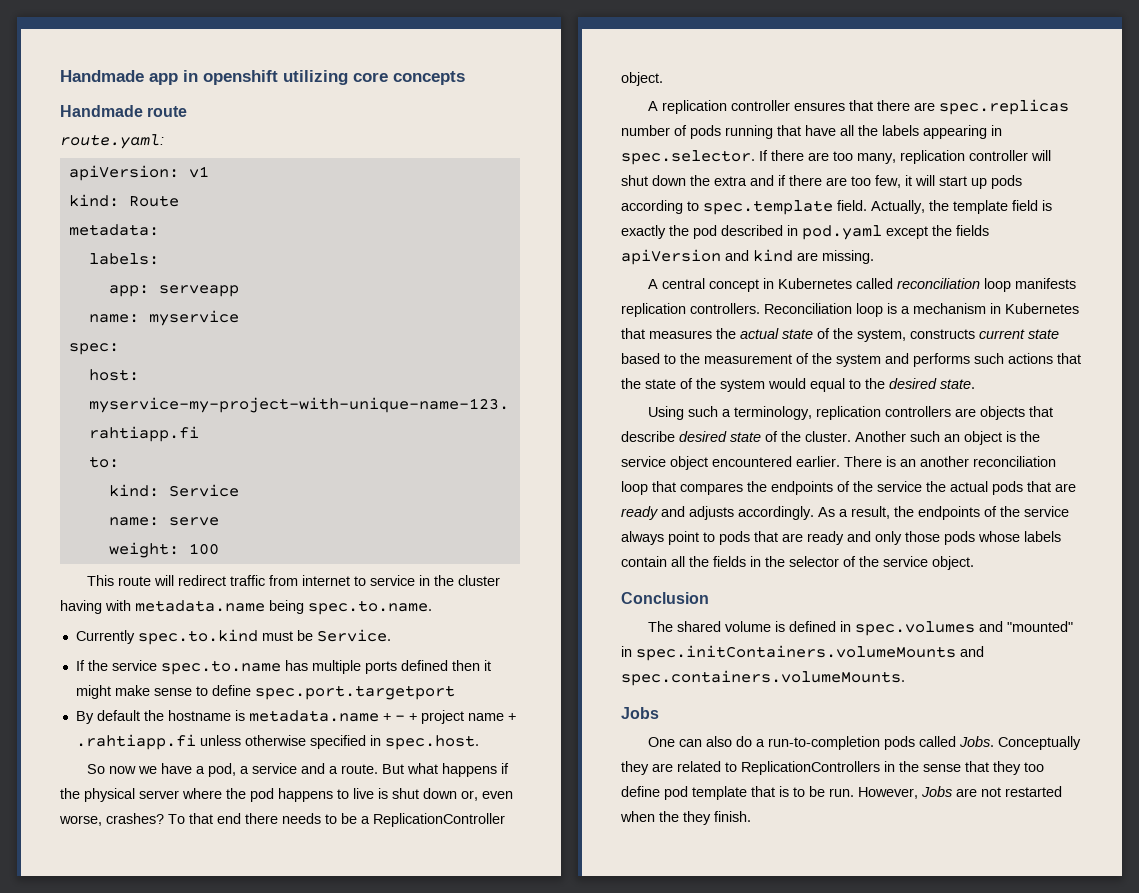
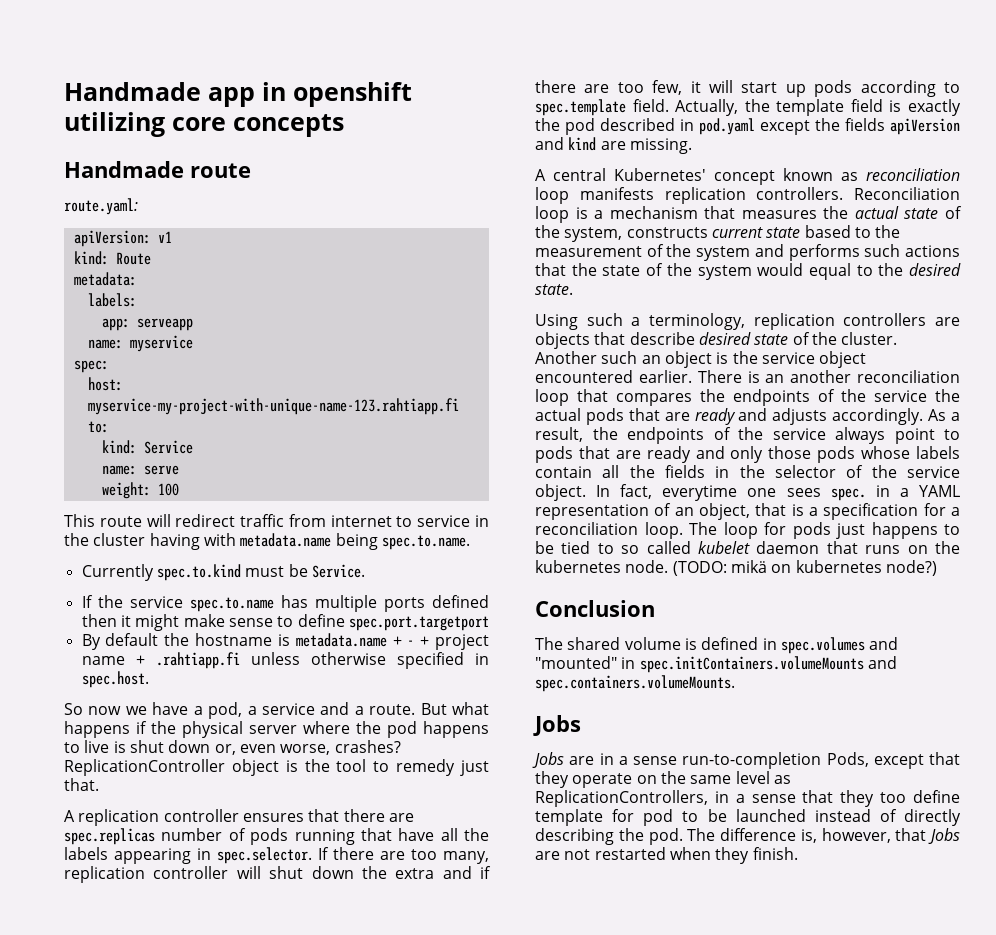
- To that end there needs to be a ReplicationController object.
+ ReplicationController object is the tool to remedy just that.
- A central concept in Kubernetes called reconciliation loop manifests replication controllers.
+ A central Kubernetes' concept known as reconciliation loop manifests replication controllers.
- Reconciliation loop is a mechanism in Kubernetes that measures the actual state of the system, constructs current state based to the measurement of the system and performs such actions that the state of the system would equal to the desired state.
+ Reconciliation loop is a mechanism that measures the actual state of the system, constructs current state based to the measurement of the system and performs such actions that the state of the system would equal to the desired state.
+ In fact, everytime one sees spec. in a YAML representation of an object, that is a specification for a reconciliation loop. The loop for pods just happens to be tied to so called kubelet daemon that runs on the kubernetes node. (TODO: mikä on kubernetes node?)
- One can also do a run-to-completion pods called Jobs. Conceptually they are related to ReplicationControllers in the sense that they too define pod template that is to be run. However, Jobs are not restarted when the they finish.
+ Jobs are in a sense run-to-completion Pods, except that they operate on the same level as ReplicationControllers, in a sense that they too define template for pod to be launched instead of directly describing the pod. The difference is, however, that Jobs are not restarted when they finish.

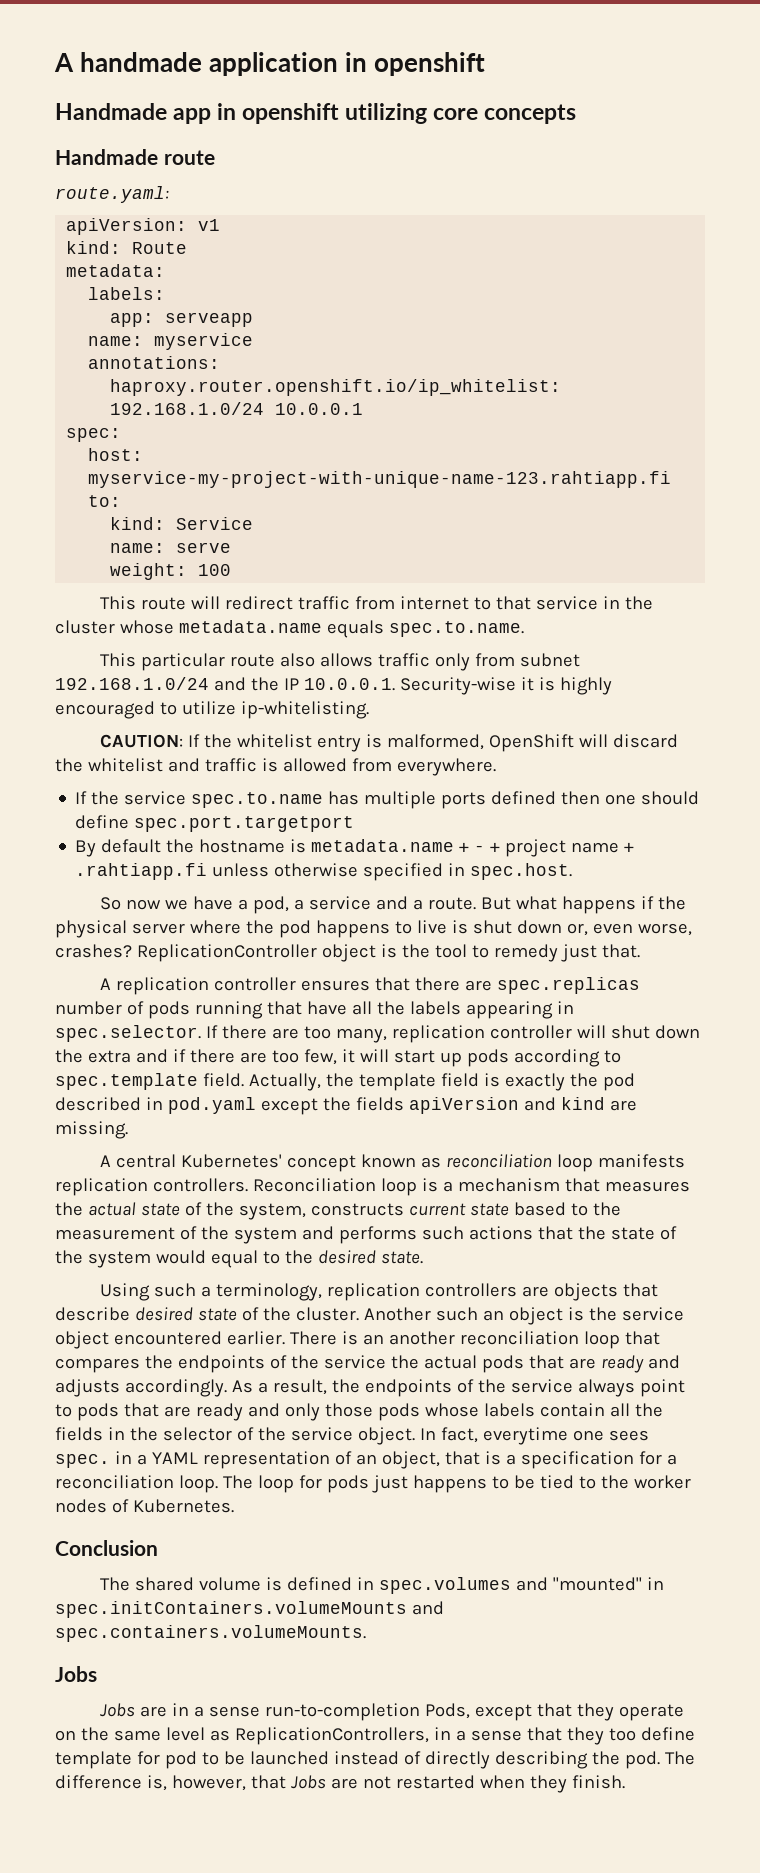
+ A handmade application in openshift
+ annotations:
+ haproxy.router.openshift.io/ip_whitelist: 192.168.1.0/24 10.0.0.1
- This route will redirect traffic from internet to service in the cluster having with metadata.name being spec.to.name.
- Currently spec.to.kind must be Service.
+ This route will redirect traffic from internet to that service in the cluster whose metadata.name equals spec.to.name.
+ This particular route also allows traffic only from subnet 192.168.1.0/24 and the IP 10.0.0.1. Security-wise it is highly encouraged to utilize ip-whitelisting.
+ CAUTION: If the whitelist entry is malformed, OpenShift will discard the whitelist and traffic is allowed from everywhere.
- If the service spec.to.name has multiple ports defined then it might make sense to define spec.port.targetport
+ If the service spec.to.name has multiple ports defined then one should define spec.port.targetport
- The loop for pods just happens to be tied to so called kubelet daemon that runs on the kubernetes node. (TODO: mikä on kubernetes node?)
+ The loop for pods just happens to be tied to the worker nodes of Kubernetes.

